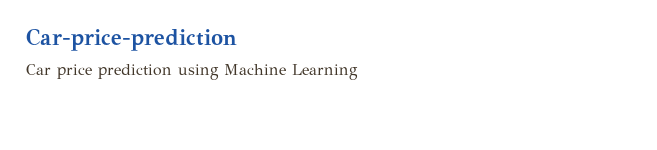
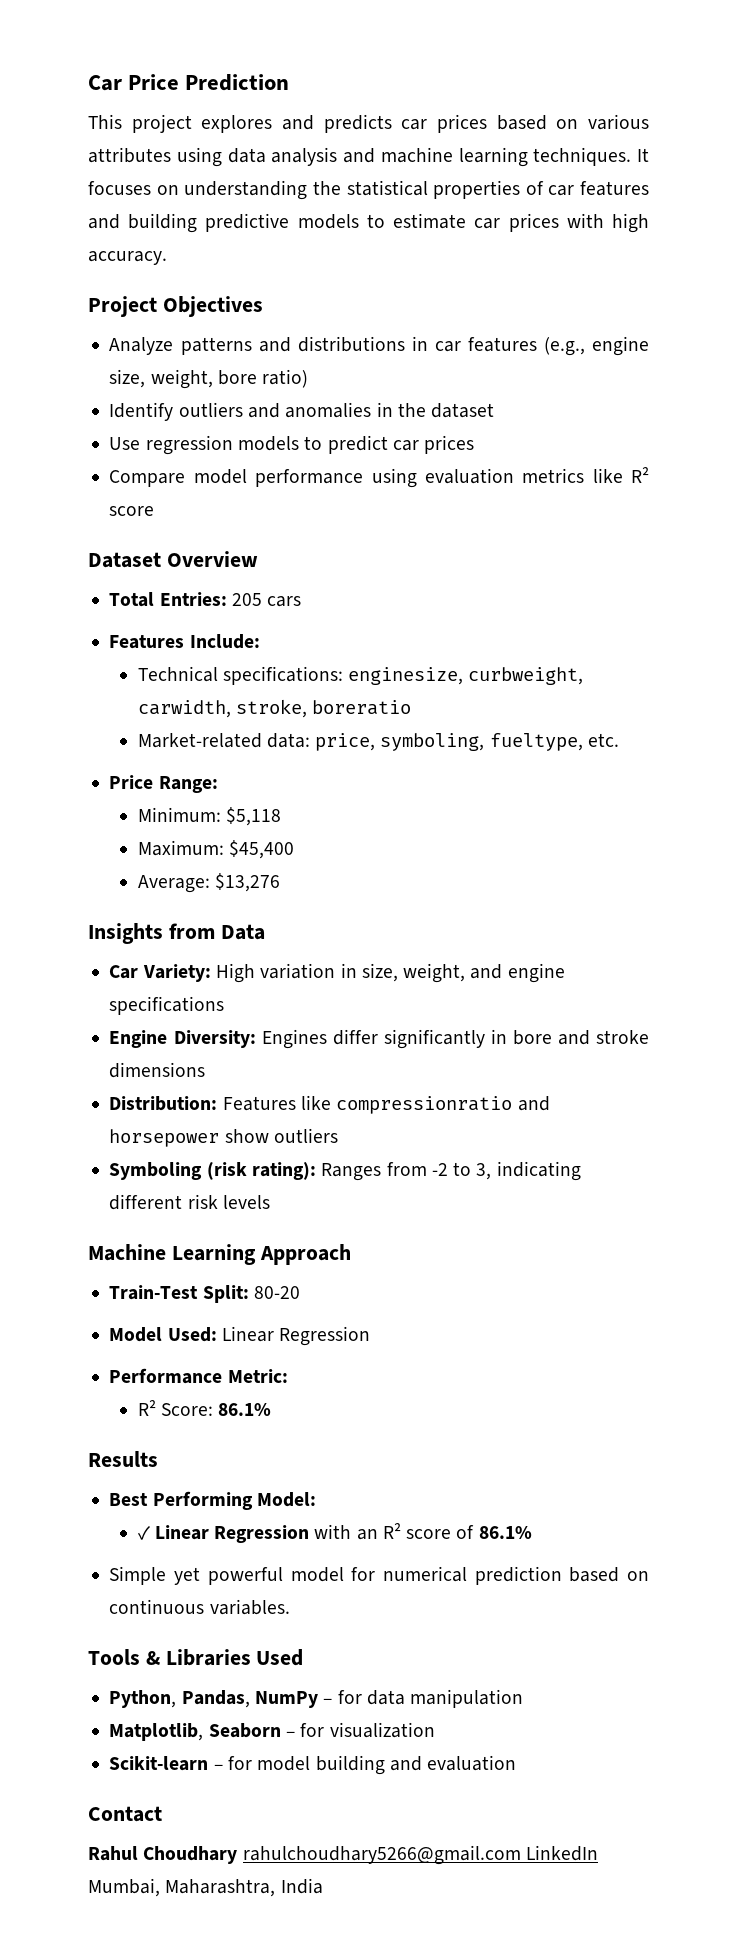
- Car-price-prediction
- Car price prediction using Machine Learning
+ Car Price Prediction
+ This project explores and predicts car prices based on various attributes using data analysis and machine learning techniques. It focuses on understanding the statistical properties of car features and building predictive models to estimate car prices with high accuracy.
+ Project Objectives
+ Analyze patterns and distributions in car features (e.g., engine size, weight, bore ratio)
+ Identify outliers and anomalies in the dataset
+ Use regression models to predict car prices
+ Compare model performance using evaluation metrics like R² score
+ Dataset Overview
+ Total Entries: 205 cars
+ Features Include:
+ Technical specifications: enginesize, curbweight, carwidth, stroke, boreratio
+ Market-related data: price, symboling, fueltype, etc.
+ Price Range:
+ Minimum: $5,118
+ Maximum: $45,400
+ Average: $13,276
+ Insights from Data
+ Car Variety: High variation in size, weight, and engine specifications
+ Engine Diversity: Engines differ significantly in bore and stroke dimensions
+ Distribution: Features like compressionratio and horsepower show outliers
+ Symboling (risk rating): Ranges from -2 to 3, indicating different risk levels
+ Machine Learning Approach
+ Train-Test Split: 80-20
+ Model Used: Linear Regression
+ Performance Metric:
+ R² Score: 86.1%
+ Results
+ Best Performing Model:
+ ✓ Linear Regression with an R² score of 86.1%
+ Simple yet powerful model for numerical prediction based on continuous variables.
+ Tools & Libraries Used
+ Python, Pandas, NumPy – for data manipulation
+ Matplotlib, Seaborn – for visualization
+ Scikit-learn – for model building and evaluation
+ Contact
+ Rahul Choudhary rahulchoudhary5266@gmail.com LinkedIn Mumbai, Maharashtra, India

